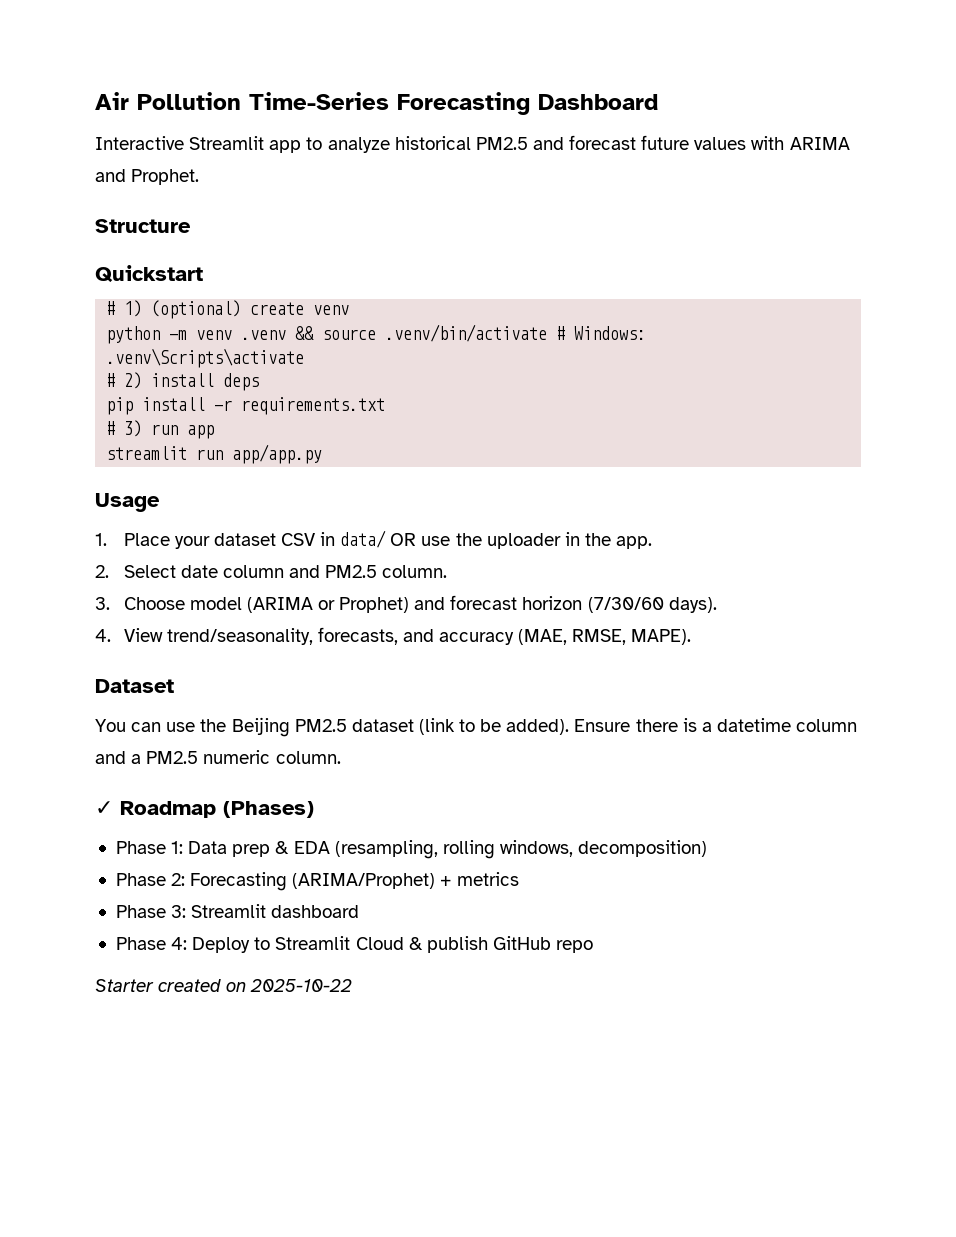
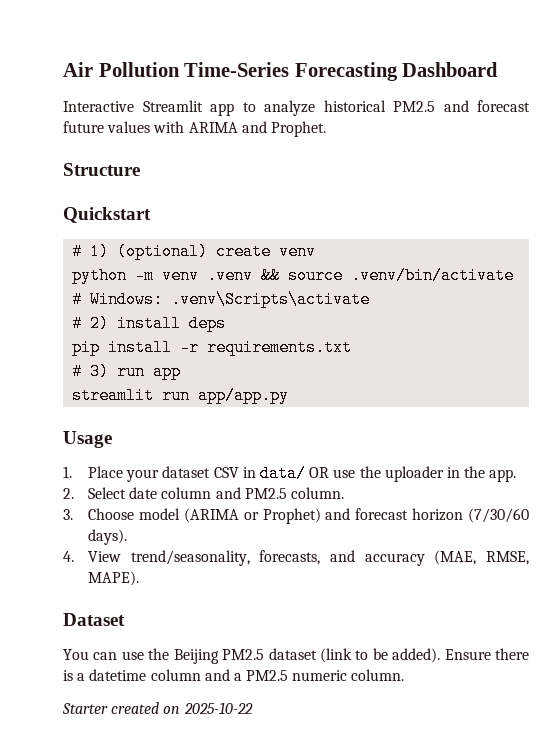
- ✓ Roadmap (Phases)
- Phase 1: Data prep & EDA (resampling, rolling windows, decomposition)
- Phase 2: Forecasting (ARIMA/Prophet) + metrics
- Phase 3: Streamlit dashboard
- Phase 4: Deploy to Streamlit Cloud & publish GitHub repo

